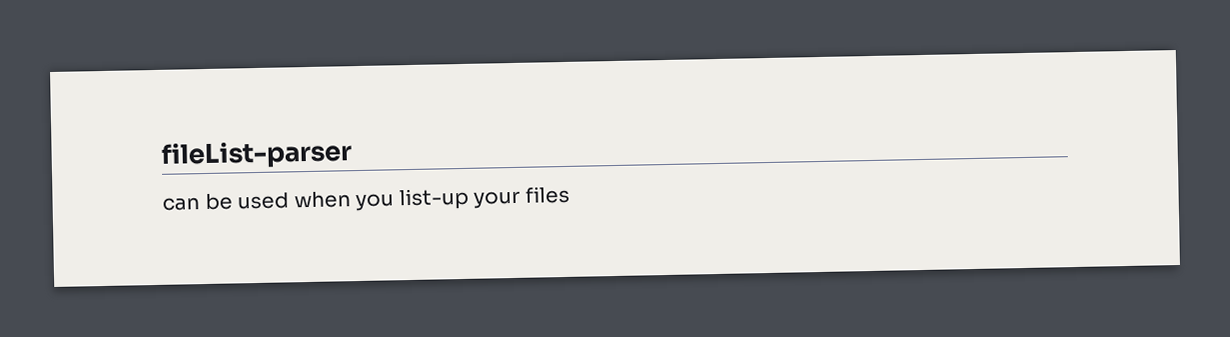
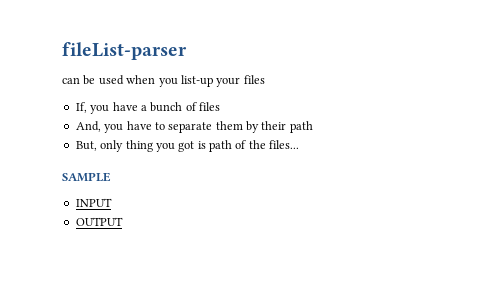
+ If, you have a bunch of files
+ And, you have to separate them by their path
+ But, only thing you got is path of the files...
+ SAMPLE
+ INPUT
+ OUTPUT

